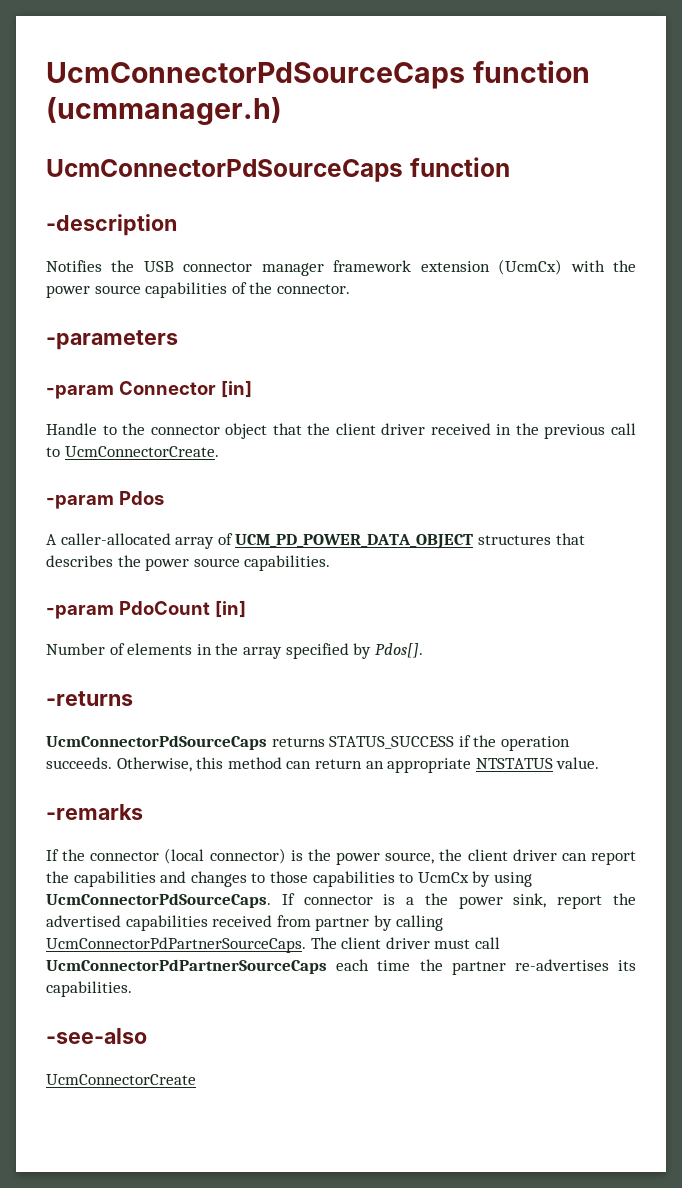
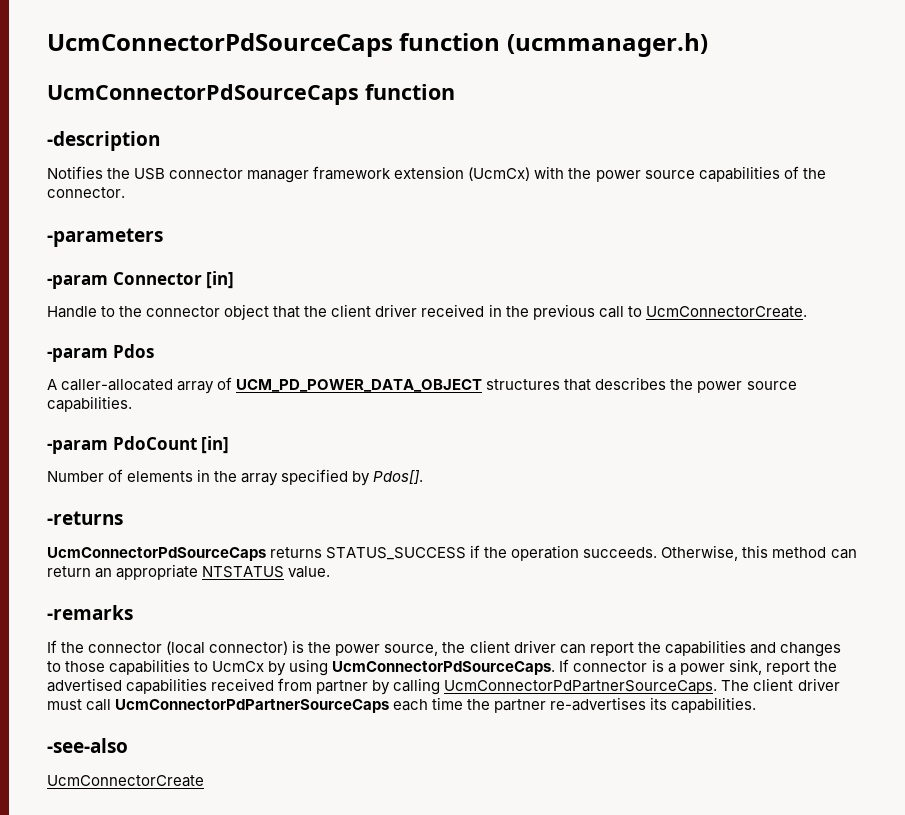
- If connector is a the power sink, report the advertised capabilities received from partner by calling UcmConnectorPdPartnerSourceCaps.
+ If connector is a power sink, report the advertised capabilities received from partner by calling UcmConnectorPdPartnerSourceCaps.

